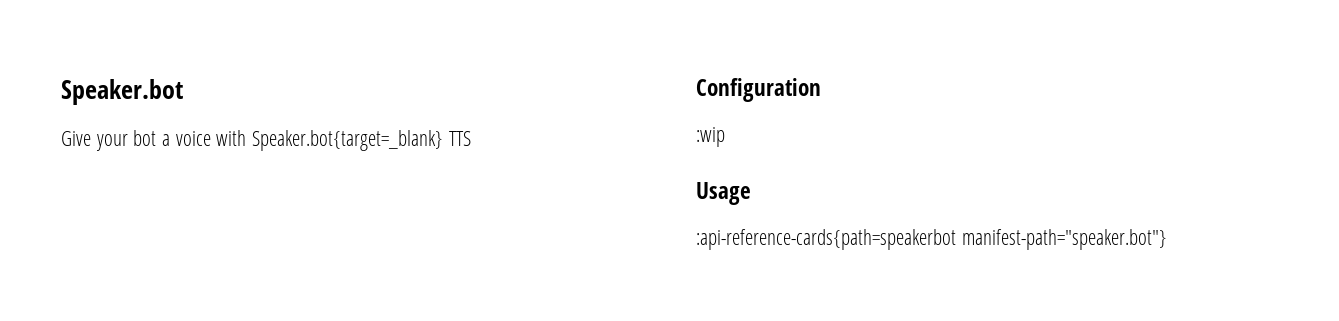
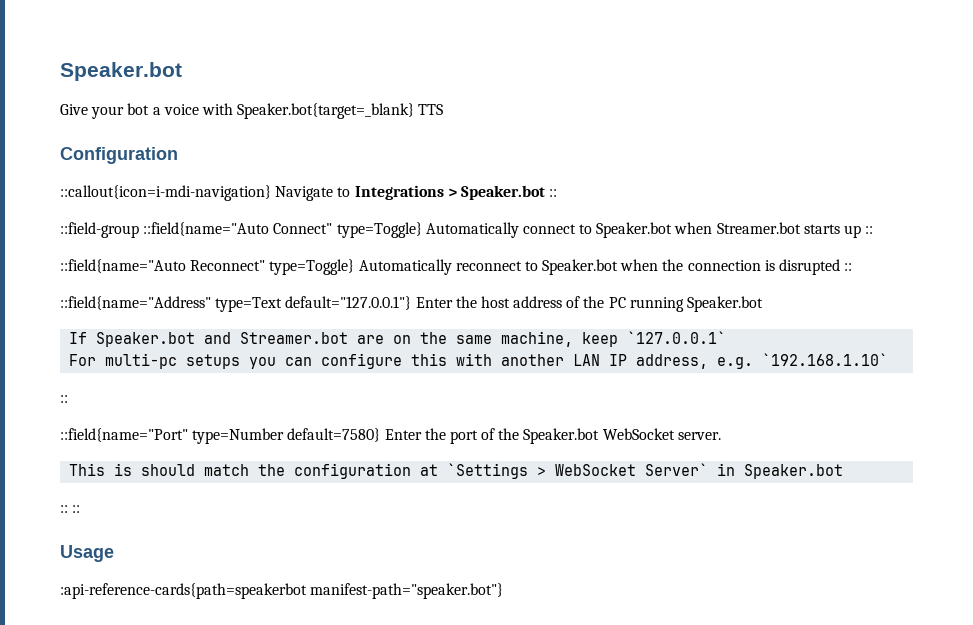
- :wip
+ ::callout{icon=i-mdi-navigation} Navigate to Integrations > Speaker.bot ::
+ ::field-group ::field{name="Auto Connect" type=Toggle} Automatically connect to Speaker.bot when Streamer.bot starts up ::
+ ::field{name="Auto Reconnect" type=Toggle} Automatically reconnect to Speaker.bot when the connection is disrupted ::
+ ::field{name="Address" type=Text default="127.0.0.1"} Enter the host address of the PC running Speaker.bot
+ If Speaker.bot and Streamer.bot are on the same machine, keep `127.0.0.1`
+ For multi-pc setups you can configure this with another LAN IP address, e.g. `192.168.1.10`
+ ::
+ ::field{name="Port" type=Number default=7580} Enter the port of the Speaker.bot WebSocket server.
+ This is should match the configuration at `Settings > WebSocket Server` in Speaker.bot
+ :: ::

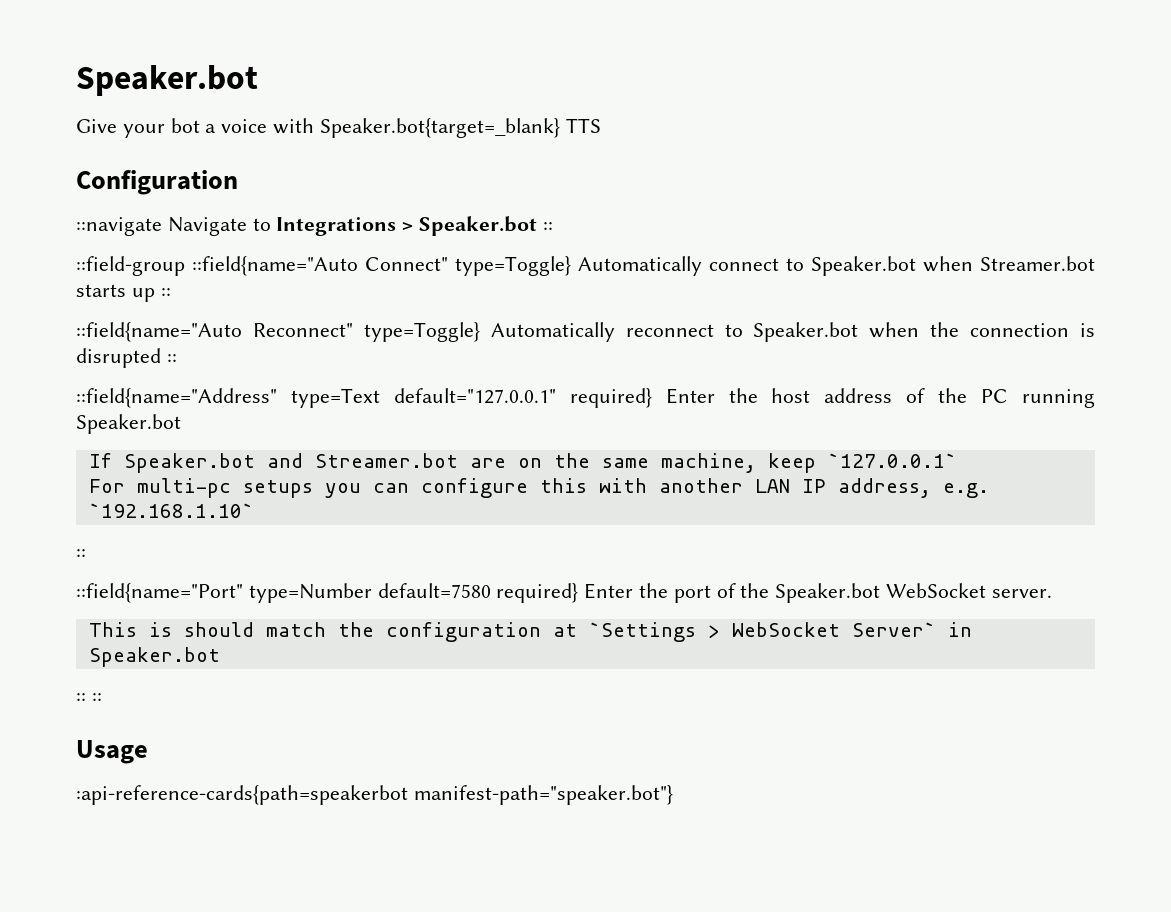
- ::callout{icon=i-mdi-navigation} Navigate to Integrations > Speaker.bot ::
+ ::navigate Navigate to Integrations > Speaker.bot ::
- ::field{name="Address" type=Text default="127.0.0.1"} Enter the host address of the PC running Speaker.bot
+ ::field{name="Address" type=Text default="127.0.0.1" required} Enter the host address of the PC running Speaker.bot
- ::field{name="Port" type=Number default=7580} Enter the port of the Speaker.bot WebSocket server.
+ ::field{name="Port" type=Number default=7580 required} Enter the port of the Speaker.bot WebSocket server.

